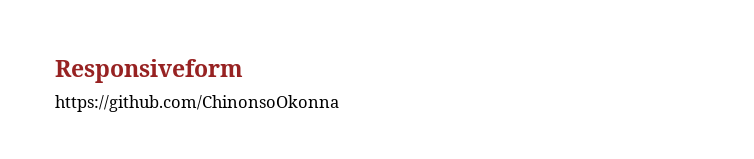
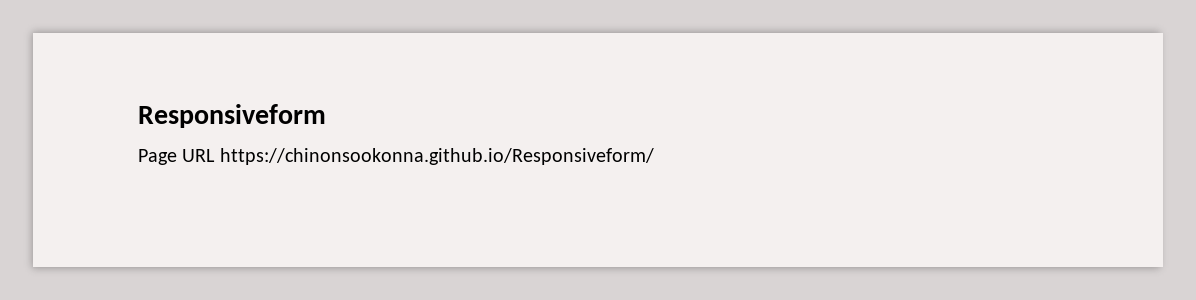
- https://github.com/ChinonsoOkonna
+ Page URL https://chinonsookonna.github.io/Responsiveform/

